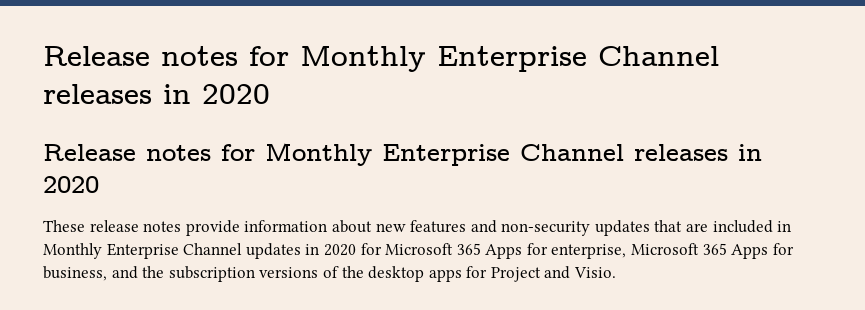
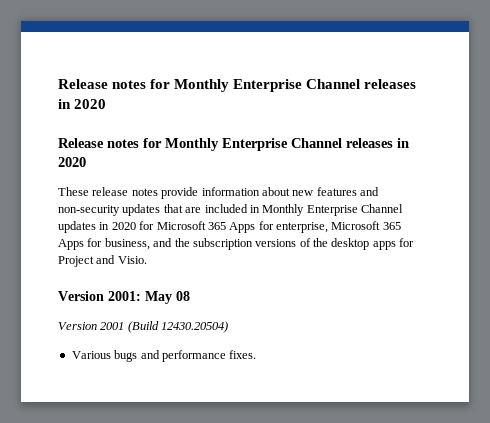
+ Version 2001: May 08
+ Version 2001 (Build 12430.20504)
+ Various bugs and performance fixes.

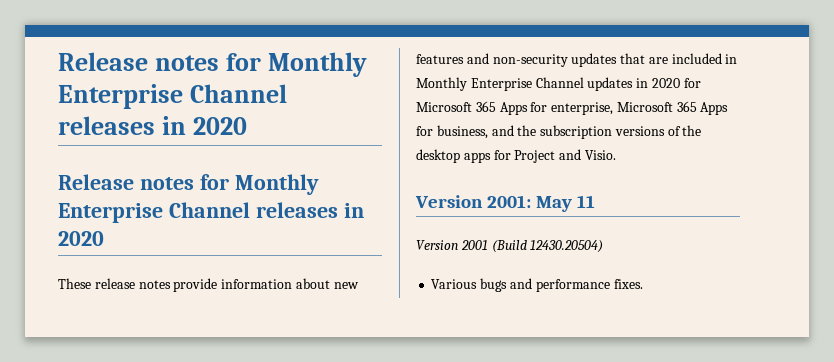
- Version 2001: May 08
+ Version 2001: May 11

